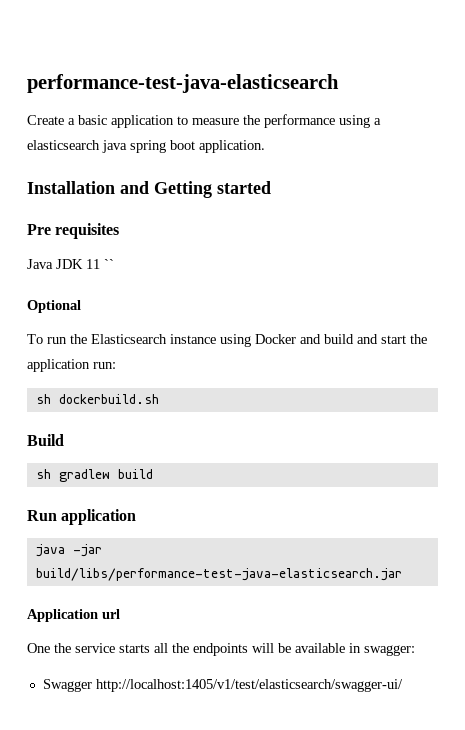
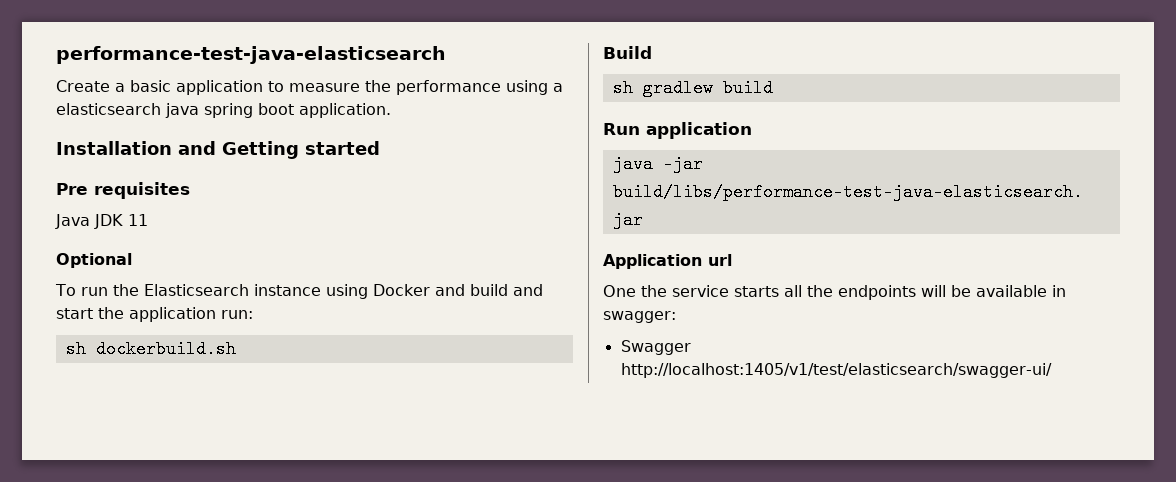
- Java JDK 11 ``
+ Java JDK 11

